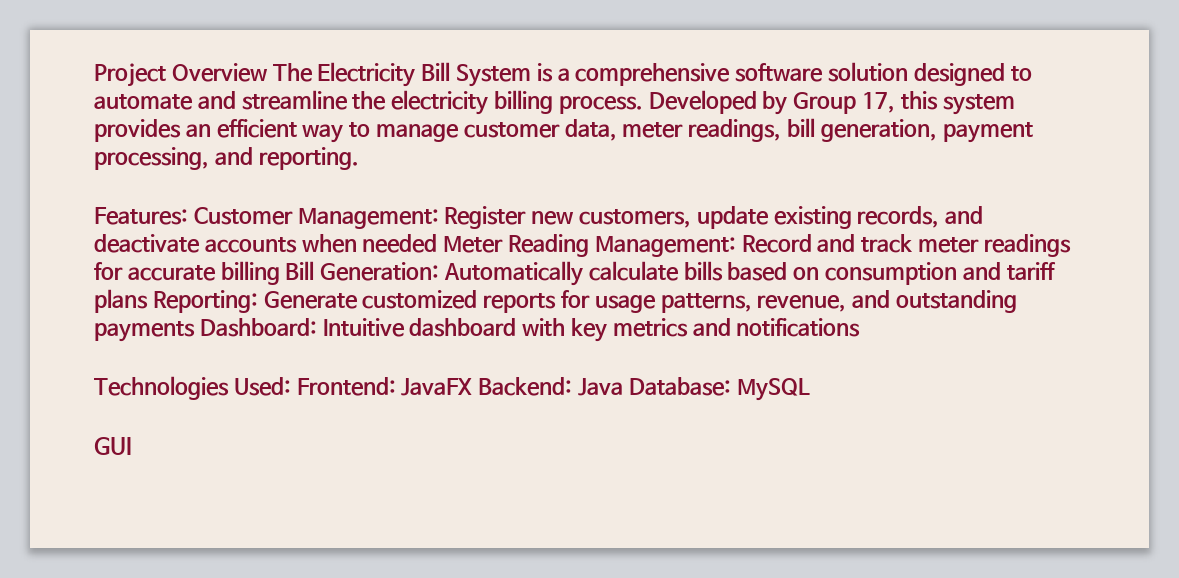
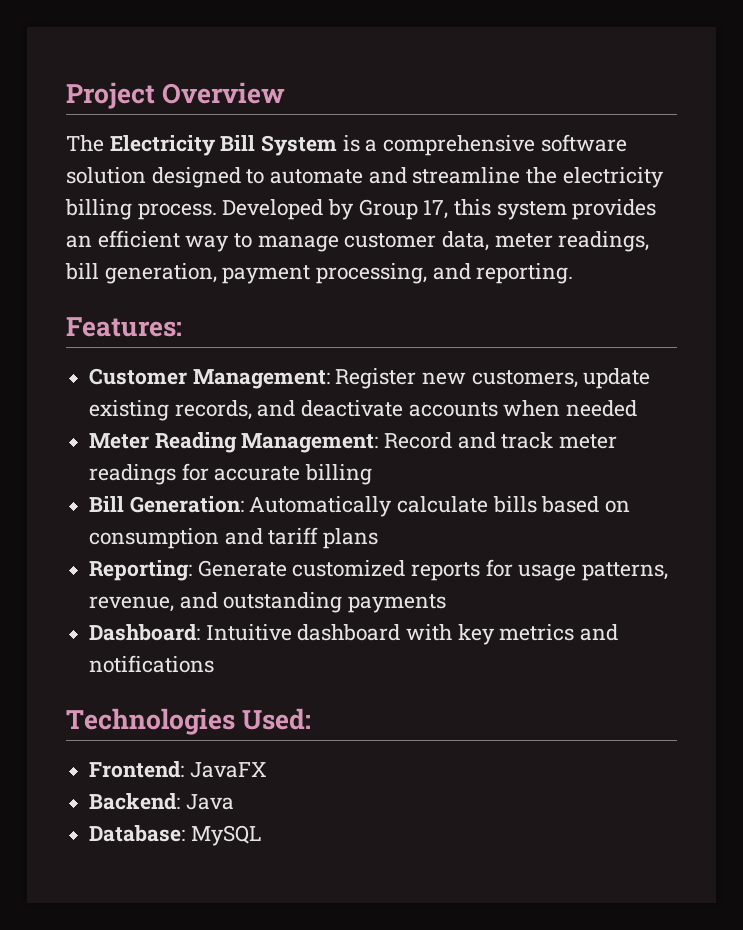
- Project Overview The Electricity Bill System is a comprehensive software solution designed to automate and streamline the electricity billing process.
+ Project Overview
+ The Electricity Bill System is a comprehensive software solution designed to automate and streamline the electricity billing process.
- Features: Customer Management: Register new customers, update existing records, and deactivate accounts when needed Meter Reading Management: Record and track meter readings for accurate billing Bill Generation: Automatically calculate bills based on consumption and tariff plans Reporting: Generate customized reports for usage patterns, revenue, and outstanding payments Dashboard: Intuitive dashboard with key metrics and notifications
+ Features:
+ Customer Management: Register new customers, update existing records, and deactivate accounts when needed
+ Meter Reading Management: Record and track meter readings for accurate billing
+ Bill Generation: Automatically calculate bills based on consumption and tariff plans
+ Reporting: Generate customized reports for usage patterns, revenue, and outstanding payments
+ Dashboard: Intuitive dashboard with key metrics and notifications
- Technologies Used: Frontend: JavaFX Backend: Java Database: MySQL
+ Technologies Used:
+ Frontend: JavaFX
+ Backend: Java
+ Database: MySQL
- GUI

